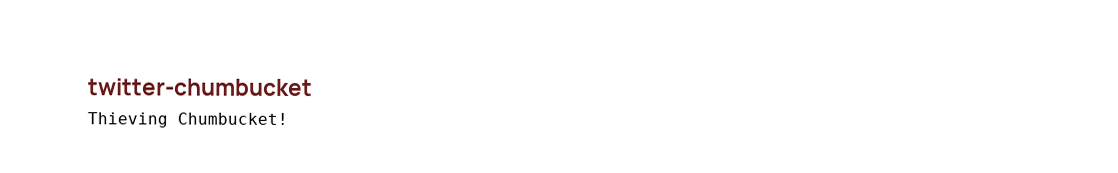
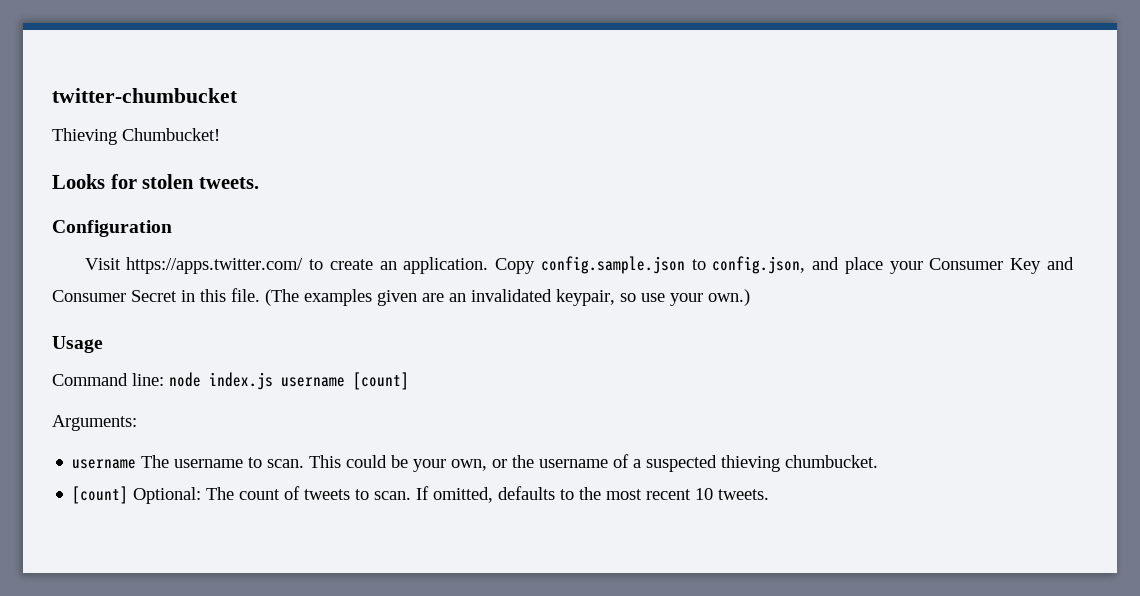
+ Looks for stolen tweets.
+ Configuration
+ Visit https://apps.twitter.com/ to create an application. Copy config.sample.json to config.json, and place your Consumer Key and Consumer Secret in this file. (The examples given are an invalidated keypair, so use your own.)
+ Usage
+ Command line: node index.js username [count]
+ Arguments:
+ username The username to scan. This could be your own, or the username of a suspected thieving chumbucket.
+ [count] Optional: The count of tweets to scan. If omitted, defaults to the most recent 10 tweets.

